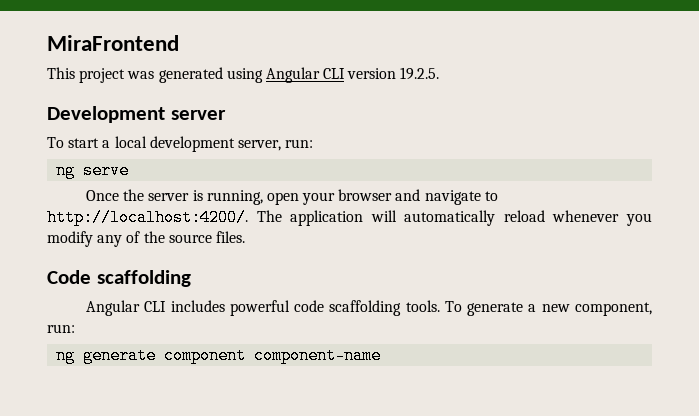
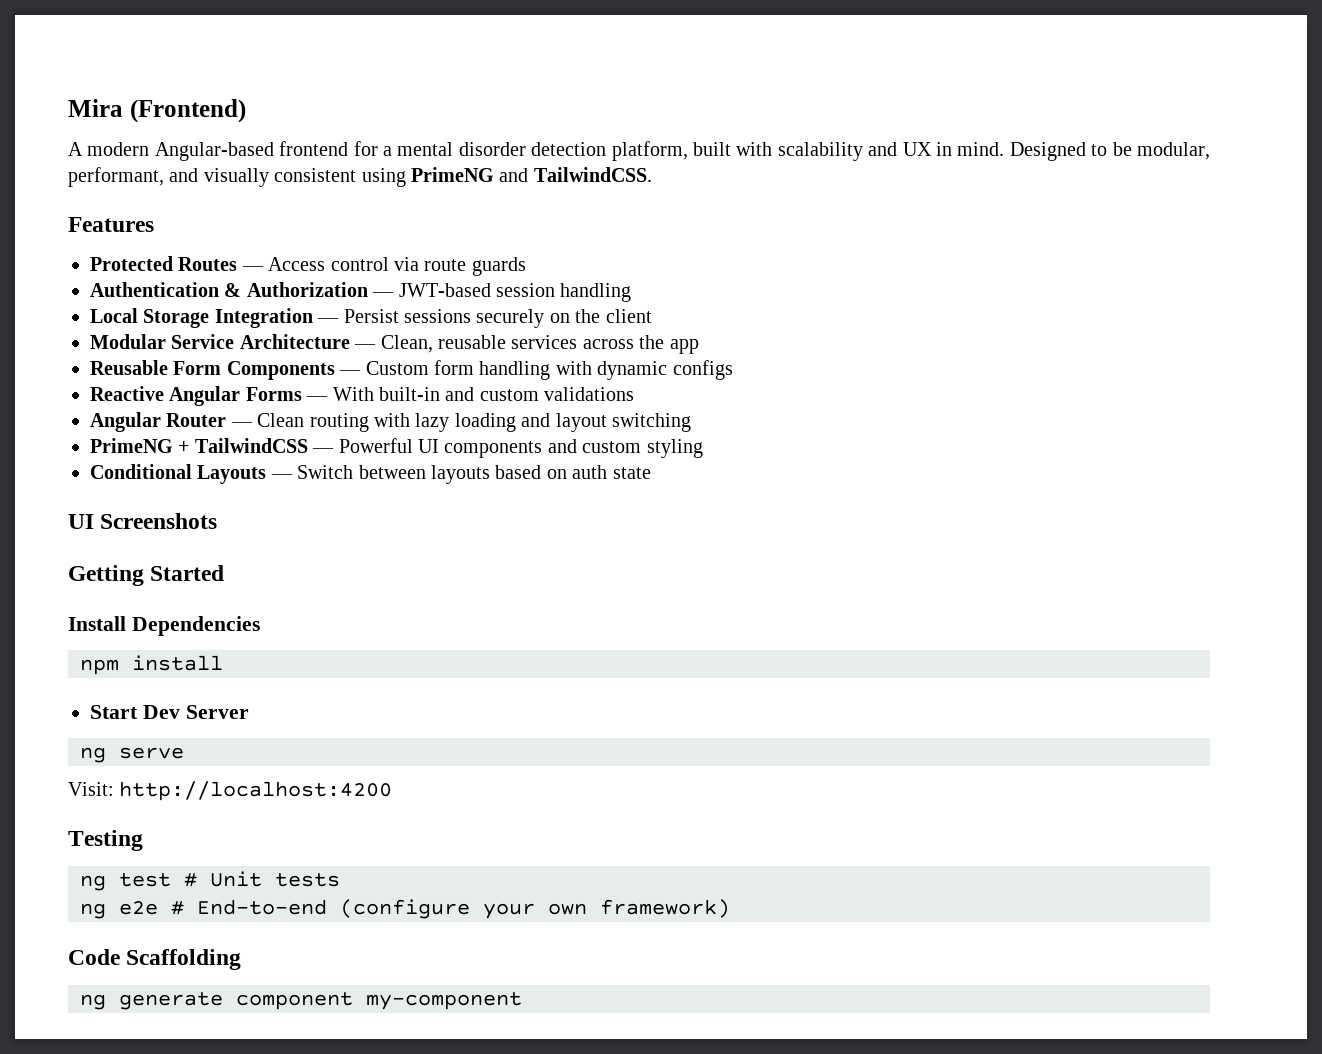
- MiraFrontend
- This project was generated using Angular CLI version 19.2.5.
- Development server
- To start a local development server, run:
+ Mira (Frontend)
+ A modern Angular-based frontend for a mental disorder detection platform, built with scalability and UX in mind. Designed to be modular, performant, and visually consistent using PrimeNG and TailwindCSS.
+ Features
+ Protected Routes — Access control via route guards
+ Authentication & Authorization — JWT-based session handling
+ Local Storage Integration — Persist sessions securely on the client
+ Modular Service Architecture — Clean, reusable services across the app
+ Reusable Form Components — Custom form handling with dynamic configs
+ Reactive Angular Forms — With built-in and custom validations
+ Angular Router — Clean routing with lazy loading and layout switching
+ PrimeNG + TailwindCSS — Powerful UI components and custom styling
+ Conditional Layouts — Switch between layouts based on auth state
+ UI Screenshots
+ Getting Started
+ Install Dependencies
+ npm install
+ Start Dev Server
  ng serve
- Once the server is running, open your browser and navigate to http://localhost:4200/. The application will automatically reload whenever you modify any of the source files.
- Code scaffolding
- Angular CLI includes powerful code scaffolding tools. To generate a new component, run:
+ Visit: http://localhost:4200
+ Testing
+ ng test # Unit tests
+ ng e2e # End-to-end (configure your own framework)
+ Code Scaffolding
- ng generate component component-name
+ ng generate component my-component

